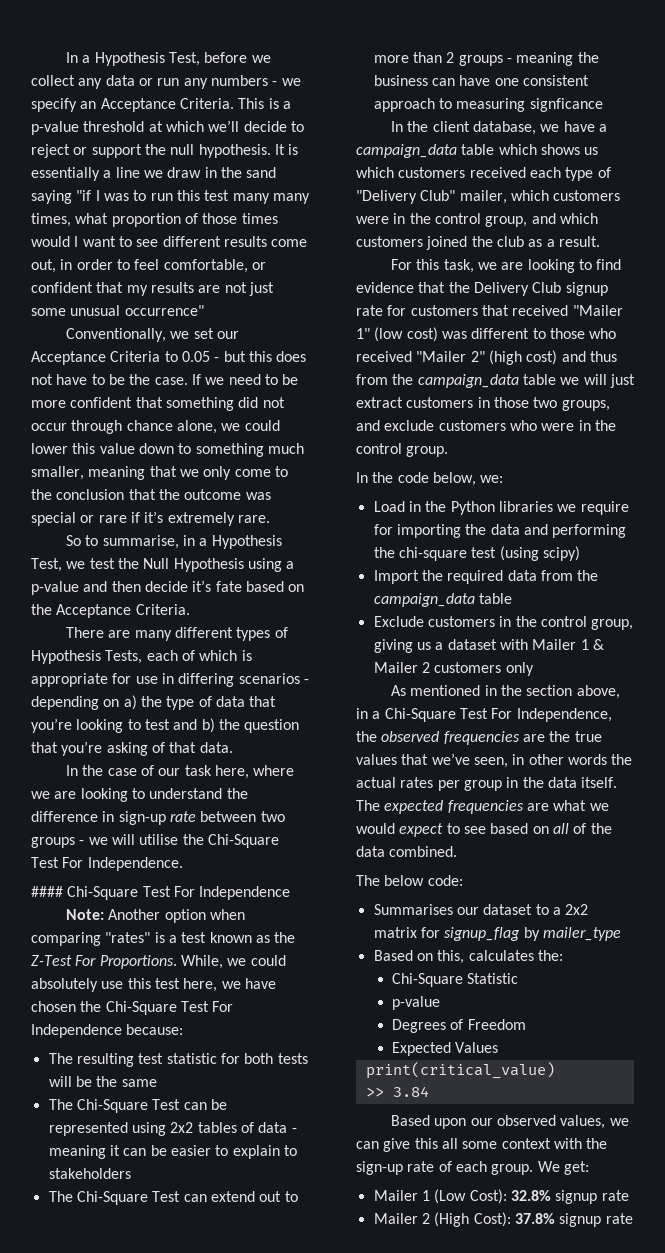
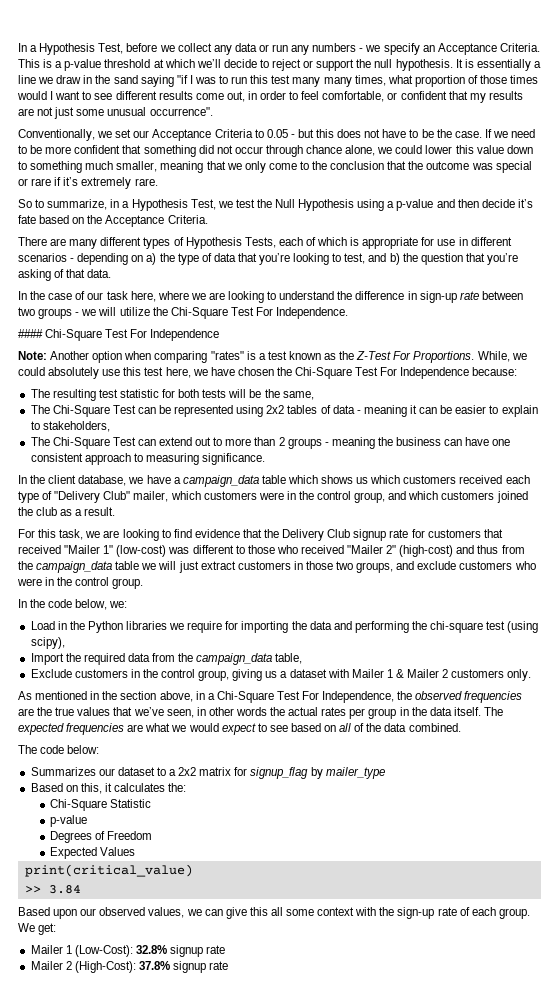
- It is essentially a line we draw in the sand saying "if I was to run this test many many times, what proportion of those times would I want to see different results come out, in order to feel comfortable, or confident that my results are not just some unusual occurrence"
+ It is essentially a line we draw in the sand saying "if I was to run this test many many times, what proportion of those times would I want to see different results come out, in order to feel comfortable, or confident that my results are not just some unusual occurrence".
- So to summarise, in a Hypothesis Test, we test the Null Hypothesis using a p-value and then decide it’s fate based on the Acceptance Criteria.
+ So to summarize, in a Hypothesis Test, we test the Null Hypothesis using a p-value and then decide it’s fate based on the Acceptance Criteria.
- There are many different types of Hypothesis Tests, each of which is appropriate for use in differing scenarios - depending on a) the type of data that you’re looking to test and b) the question that you’re asking of that data.
+ There are many different types of Hypothesis Tests, each of which is appropriate for use in different scenarios - depending on a) the type of data that you’re looking to test, and b) the question that you’re asking of that data.
- In the case of our task here, where we are looking to understand the difference in sign-up rate between two groups - we will utilise the Chi-Square Test For Independence.
+ In the case of our task here, where we are looking to understand the difference in sign-up rate between two groups - we will utilize the Chi-Square Test For Independence.
- The resulting test statistic for both tests will be the same
+ The resulting test statistic for both tests will be the same,
- The Chi-Square Test can be represented using 2x2 tables of data - meaning it can be easier to explain to stakeholders
+ The Chi-Square Test can be represented using 2x2 tables of data - meaning it can be easier to explain to stakeholders,
- The Chi-Square Test can extend out to more than 2 groups - meaning the business can have one consistent approach to measuring signficance
+ The Chi-Square Test can extend out to more than 2 groups - meaning the business can have one consistent approach to measuring significance.
- For this task, we are looking to find evidence that the Delivery Club signup rate for customers that received "Mailer 1" (low cost) was different to those who received "Mailer 2" (high cost) and thus from the campaign_data table we will just extract customers in those two groups, and exclude customers who were in the control group.
+ For this task, we are looking to find evidence that the Delivery Club signup rate for customers that received "Mailer 1" (low-cost) was different to those who received "Mailer 2" (high-cost) and thus from the campaign_data table we will just extract customers in those two groups, and exclude customers who were in the control group.
- Load in the Python libraries we require for importing the data and performing the chi-square test (using scipy)
+ Load in the Python libraries we require for importing the data and performing the chi-square test (using scipy),
- Import the required data from the campaign_data table
+ Import the required data from the campaign_data table,
- Exclude customers in the control group, giving us a dataset with Mailer 1 & Mailer 2 customers only
+ Exclude customers in the control group, giving us a dataset with Mailer 1 & Mailer 2 customers only.
- The below code:
- Summarises our dataset to a 2x2 matrix for signup_flag by mailer_type
+ The code below:
+ Summarizes our dataset to a 2x2 matrix for signup_flag by mailer_type
- Based on this, calculates the:
+ Based on this, it calculates the:
- Mailer 1 (Low Cost): 32.8% signup rate
+ Mailer 1 (Low-Cost): 32.8% signup rate
- Mailer 2 (High Cost): 37.8% signup rate
+ Mailer 2 (High-Cost): 37.8% signup rate

